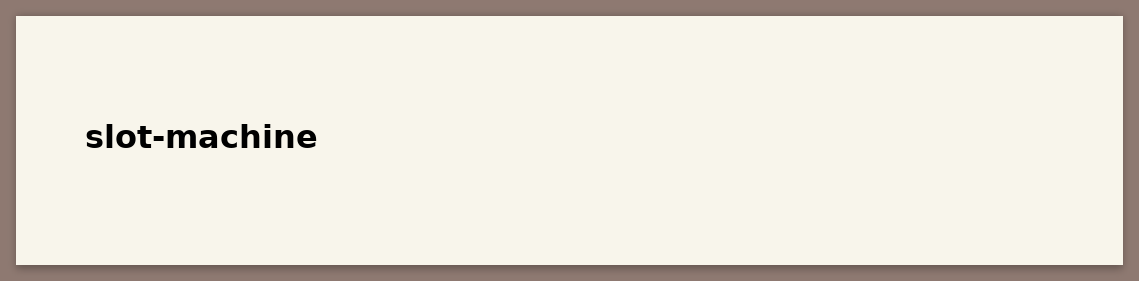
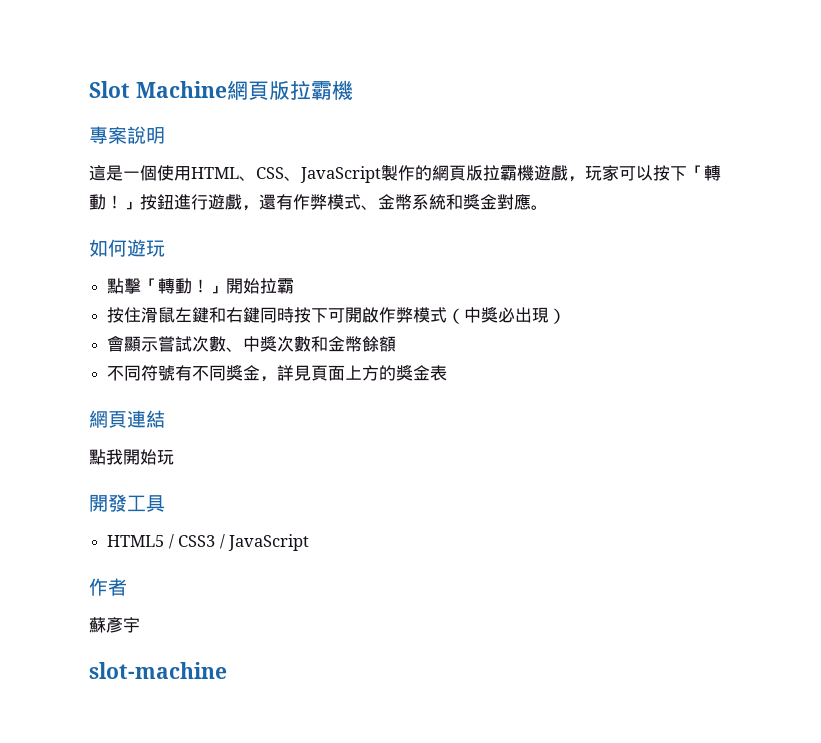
+ Slot Machine網頁版拉霸機
+ 專案說明
+ 這是一個使用HTML、CSS、JavaScript製作的網頁版拉霸機遊戲，玩家可以按下「轉動！」按鈕進行遊戲，還有作弊模式、金幣系統和獎金對應。
+ 如何遊玩
+ 點擊「轉動！」開始拉霸
+ 按住滑鼠左鍵和右鍵同時按下可開啟作弊模式（中獎必出現）
+ 會顯示嘗試次數、中獎次數和金幣餘額
+ 不同符號有不同獎金，詳見頁面上方的獎金表
+ 網頁連結
+ 點我開始玩
+ 開發工具
+ HTML5 / CSS3 / JavaScript
+ 作者
+ 蘇彥宇

